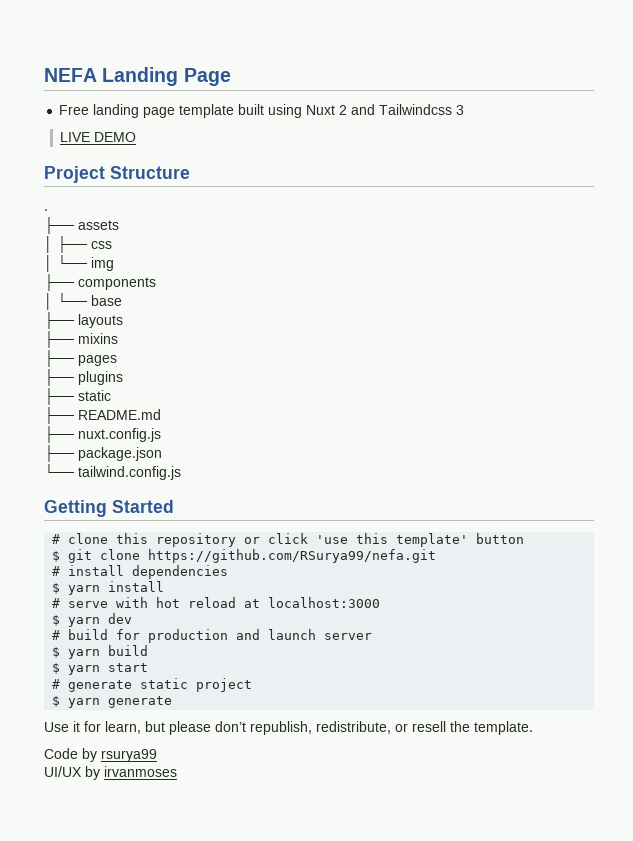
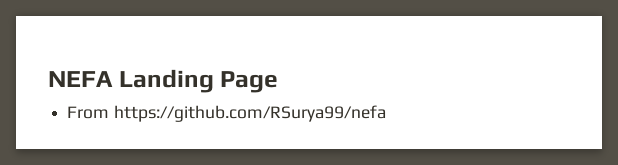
- Free landing page template built using Nuxt 2 and Tailwindcss 3
- LIVE DEMO
- Project Structure
- .
- ├── assets
- │ ├── css
- │ └── img
- ├── components
- │ └── base
- ├── layouts
- ├── mixins
- ├── pages
- ├── plugins
- ├── static
- ├── README.md
- ├── nuxt.config.js
- ├── package.json
- └── tailwind.config.js
- Getting Started
- # clone this repository or click 'use this template' button
- $ git clone https://github.com/RSurya99/nefa.git
- # install dependencies
- $ yarn install
- # serve with hot reload at localhost:3000
- $ yarn dev
- # build for production and launch server
- $ yarn build
- $ yarn start
- # generate static project
- $ yarn generate
- Use it for learn, but please don’t republish, redistribute, or resell the template.
- Code by rsurya99
- UI/UX by irvanmoses
+ From https://github.com/RSurya99/nefa

